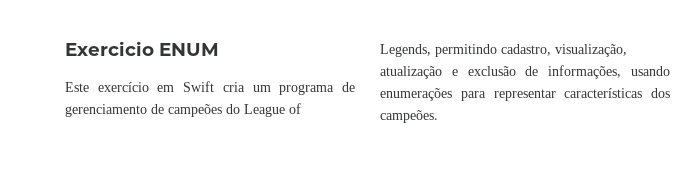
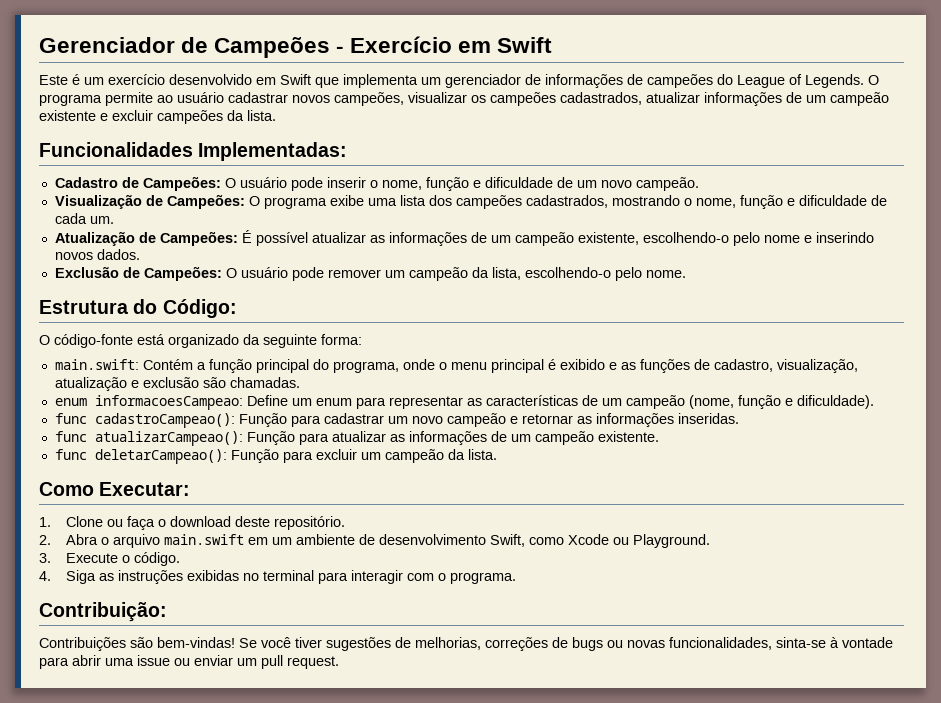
- Exercicio ENUM
- Este exercício em Swift cria um programa de gerenciamento de campeões do League of Legends, permitindo cadastro, visualização, atualização e exclusão de informações, usando enumerações para representar características dos campeões.
+ Gerenciador de Campeões - Exercício em Swift
+ Este é um exercício desenvolvido em Swift que implementa um gerenciador de informações de campeões do League of Legends. O programa permite ao usuário cadastrar novos campeões, visualizar os campeões cadastrados, atualizar informações de um campeão existente e excluir campeões da lista.
+ Funcionalidades Implementadas:
+ Cadastro de Campeões: O usuário pode inserir o nome, função e dificuldade de um novo campeão.
+ Visualização de Campeões: O programa exibe uma lista dos campeões cadastrados, mostrando o nome, função e dificuldade de cada um.
+ Atualização de Campeões: É possível atualizar as informações de um campeão existente, escolhendo-o pelo nome e inserindo novos dados.
+ Exclusão de Campeões: O usuário pode remover um campeão da lista, escolhendo-o pelo nome.
+ Estrutura do Código:
+ O código-fonte está organizado da seguinte forma:
+ main.swift: Contém a função principal do programa, onde o menu principal é exibido e as funções de cadastro, visualização, atualização e exclusão são chamadas.
+ enum informacoesCampeao: Define um enum para representar as características de um campeão (nome, função e dificuldade).
+ func cadastroCampeao(): Função para cadastrar um novo campeão e retornar as informações inseridas.
+ func atualizarCampeao(): Função para atualizar as informações de um campeão existente.
+ func deletarCampeao(): Função para excluir um campeão da lista.
+ Como Executar:
+ 1. Clone ou faça o download deste repositório.
+ 2. Abra o arquivo main.swift em um ambiente de desenvolvimento Swift, como Xcode ou Playground.
+ 3. Execute o código.
+ 4. Siga as instruções exibidas no terminal para interagir com o programa.
+ Contribuição:
+ Contribuições são bem-vindas! Se você tiver sugestões de melhorias, correções de bugs ou novas funcionalidades, sinta-se à vontade para abrir uma issue ou enviar um pull request.

